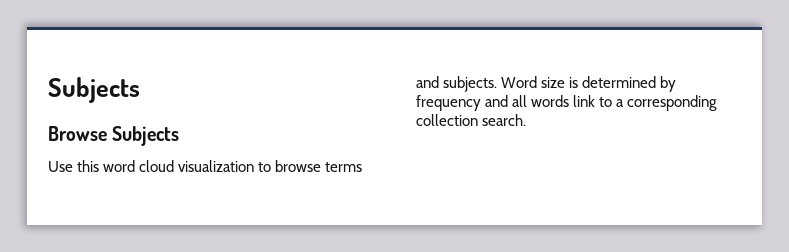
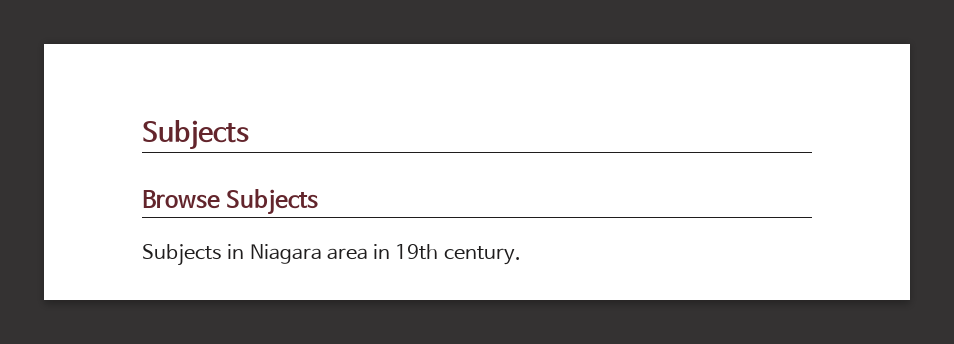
- Use this word cloud visualization to browse terms and subjects. Word size is determined by frequency and all words link to a corresponding collection search.
+ Subjects in Niagara area in 19th century.

